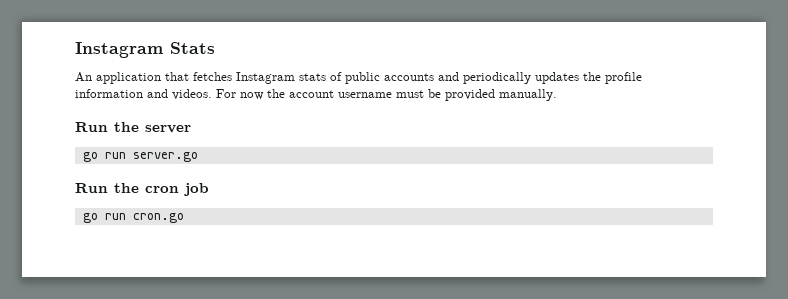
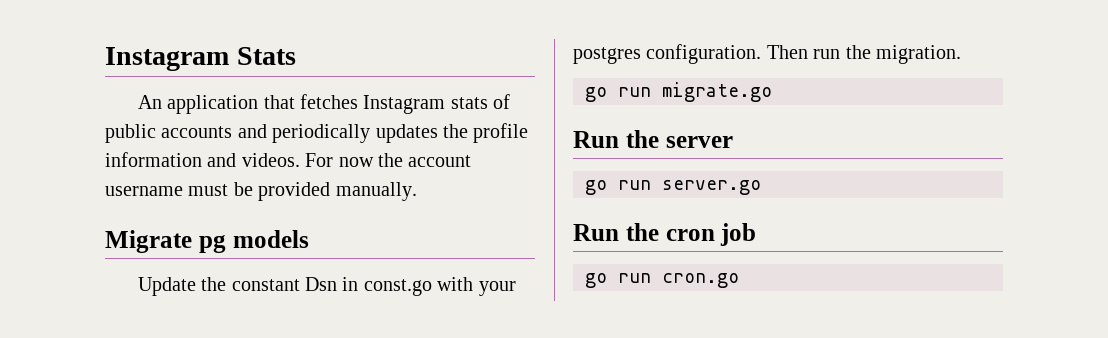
+ Migrate pg models
+ Update the constant Dsn in const.go with your postgres configuration. Then run the migration.
+ go run migrate.go

